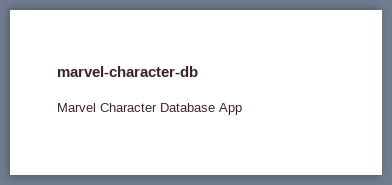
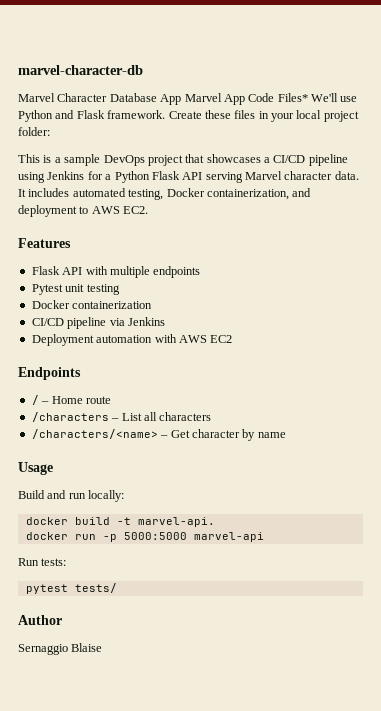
- Marvel Character Database App
+ Marvel Character Database App Marvel App Code Files* We'll use Python and Flask framework. Create these files in your local project folder:
+ This is a sample DevOps project that showcases a CI/CD pipeline using Jenkins for a Python Flask API serving Marvel character data. It includes automated testing, Docker containerization, and deployment to AWS EC2.
+ Features
+ Flask API with multiple endpoints
+ Pytest unit testing
+ Docker containerization
+ CI/CD pipeline via Jenkins
+ Deployment automation with AWS EC2
+ Endpoints
+ / – Home route
+ /characters – List all characters
+ /characters/<name> – Get character by name
+ Usage
+ Build and run locally:
+ docker build -t marvel-api.
+ docker run -p 5000:5000 marvel-api
+ Run tests:
+ pytest tests/
+ Author
+ Sernaggio Blaise

